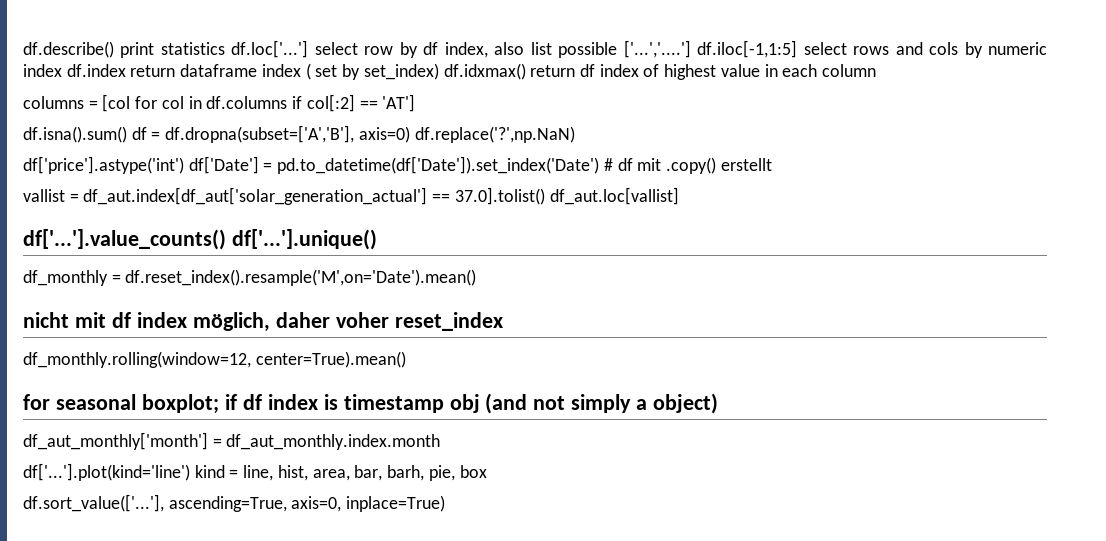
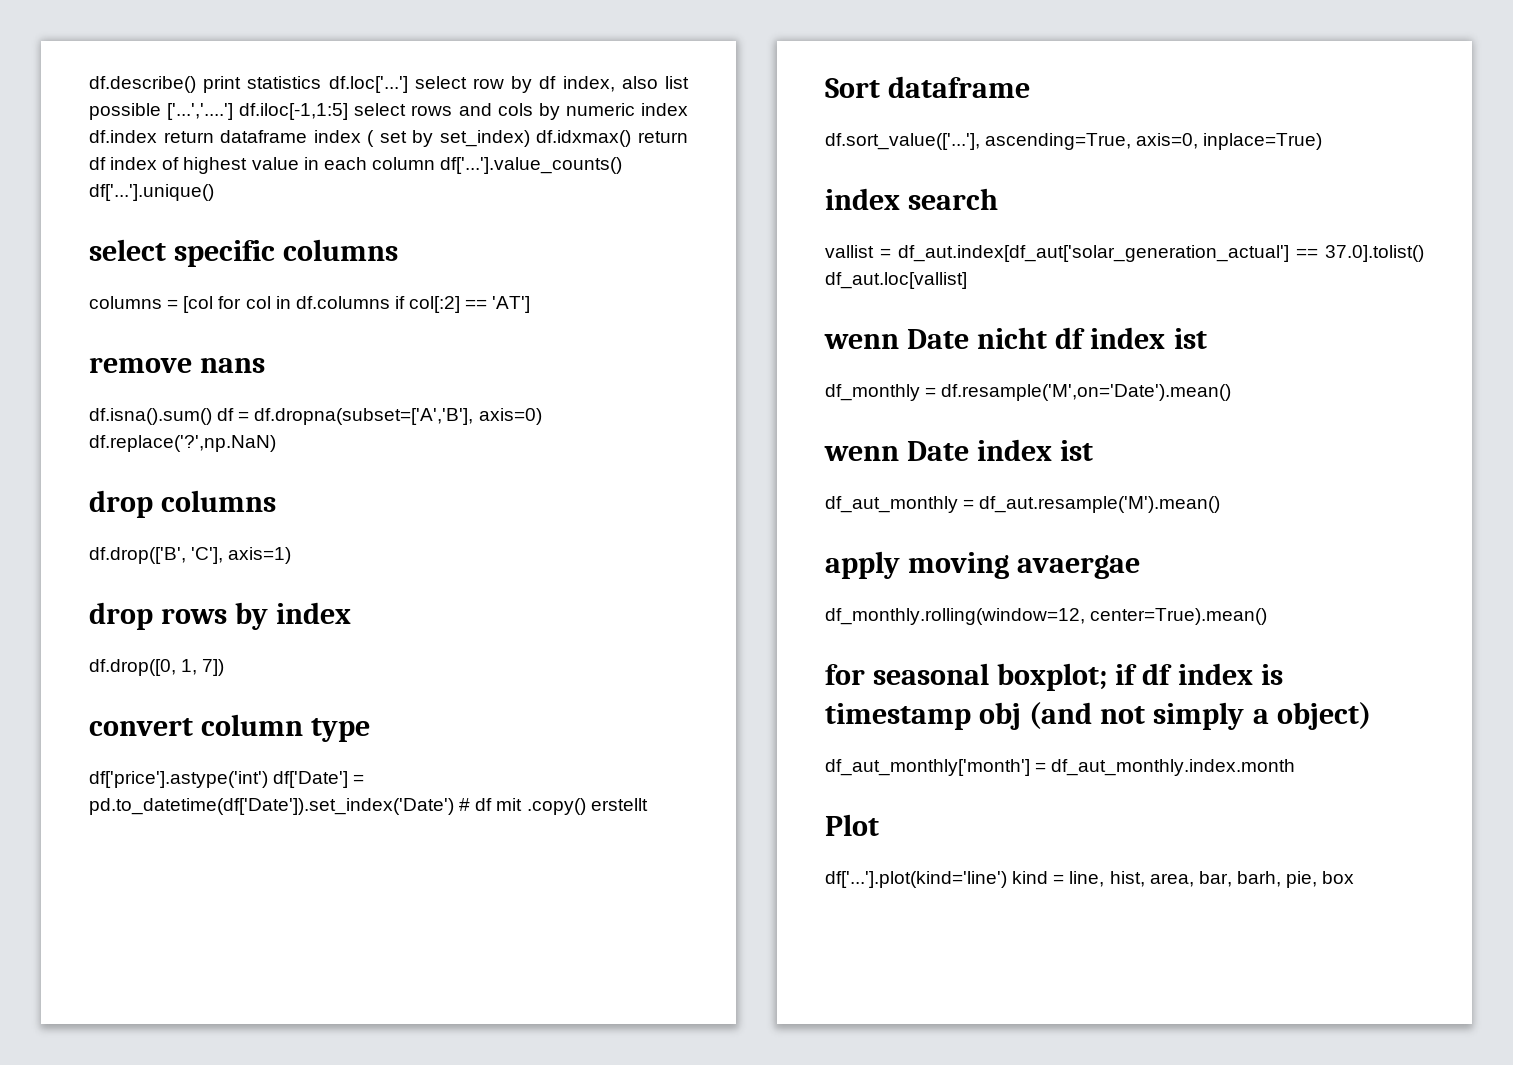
- df.describe() print statistics df.loc['...'] select row by df index, also list possible ['...','....'] df.iloc[-1,1:5] select rows and cols by numeric index df.index return dataframe index ( set by set_index) df.idxmax() return df index of highest value in each column
+ df.describe() print statistics df.loc['...'] select row by df index, also list possible ['...','....'] df.iloc[-1,1:5] select rows and cols by numeric index df.index return dataframe index ( set by set_index) df.idxmax() return df index of highest value in each column df['...'].value_counts() df['...'].unique()
+ select specific columns
+ remove nans
+ drop columns
+ df.drop(['B', 'C'], axis=1)
+ drop rows by index
+ df.drop([0, 1, 7])
+ convert column type
+ Sort dataframe
+ df.sort_value(['...'], ascending=True, axis=0, inplace=True)
+ index search
- df['...'].value_counts() df['...'].unique()
- df_monthly = df.reset_index().resample('M',on='Date').mean()
- nicht mit df index möglich, daher voher reset_index
+ wenn Date nicht df index ist
+ df_monthly = df.resample('M',on='Date').mean()
+ wenn Date index ist
+ df_aut_monthly = df_aut.resample('M').mean()
+ apply moving avaergae
+ Plot
- df.sort_value(['...'], ascending=True, axis=0, inplace=True)

